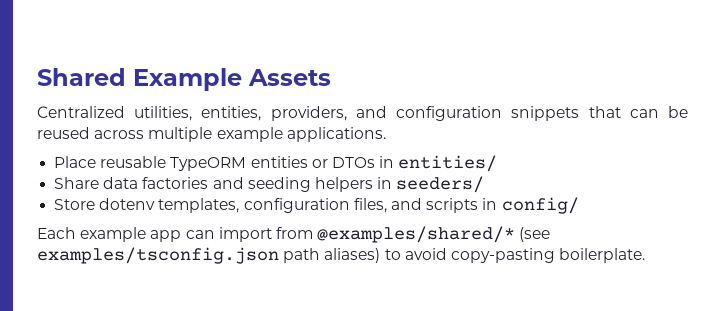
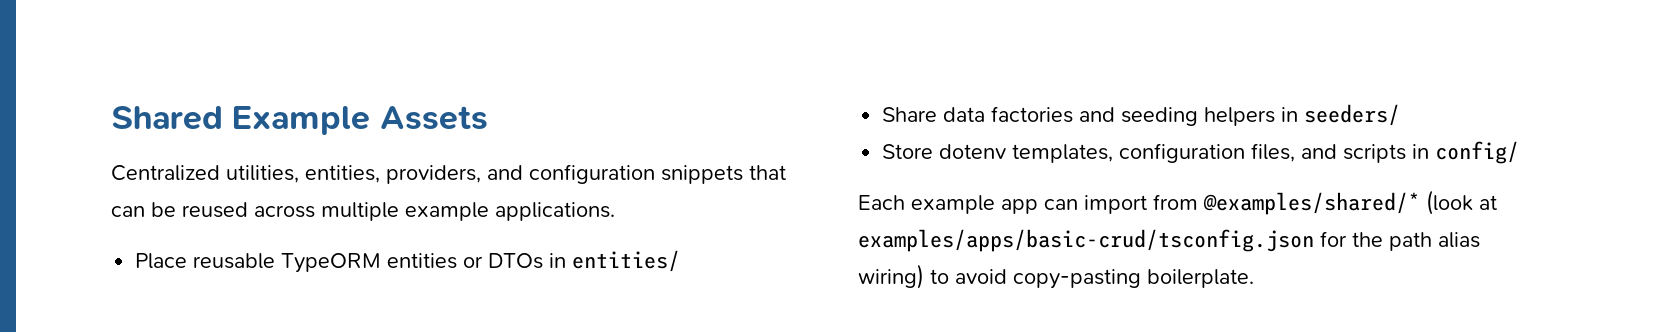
- Each example app can import from @examples/shared/* (see examples/tsconfig.json path aliases) to avoid copy-pasting boilerplate.
+ Each example app can import from @examples/shared/* (look at examples/apps/basic-crud/tsconfig.json for the path alias wiring) to avoid copy-pasting boilerplate.

